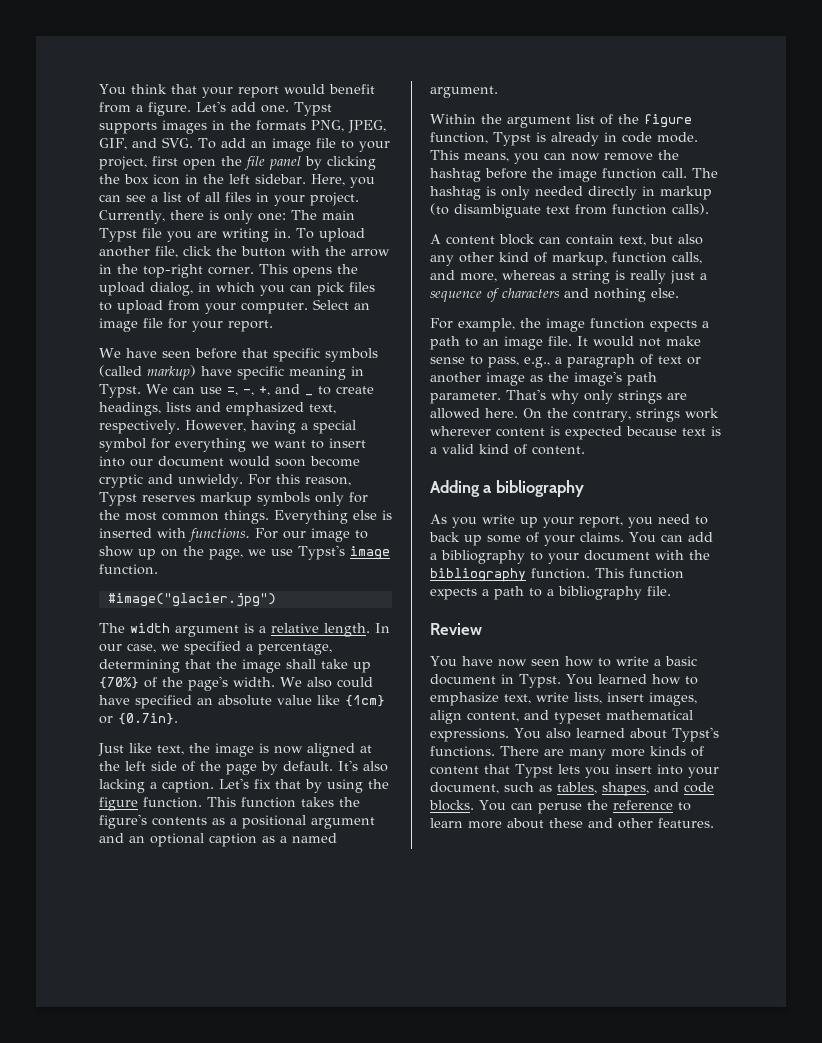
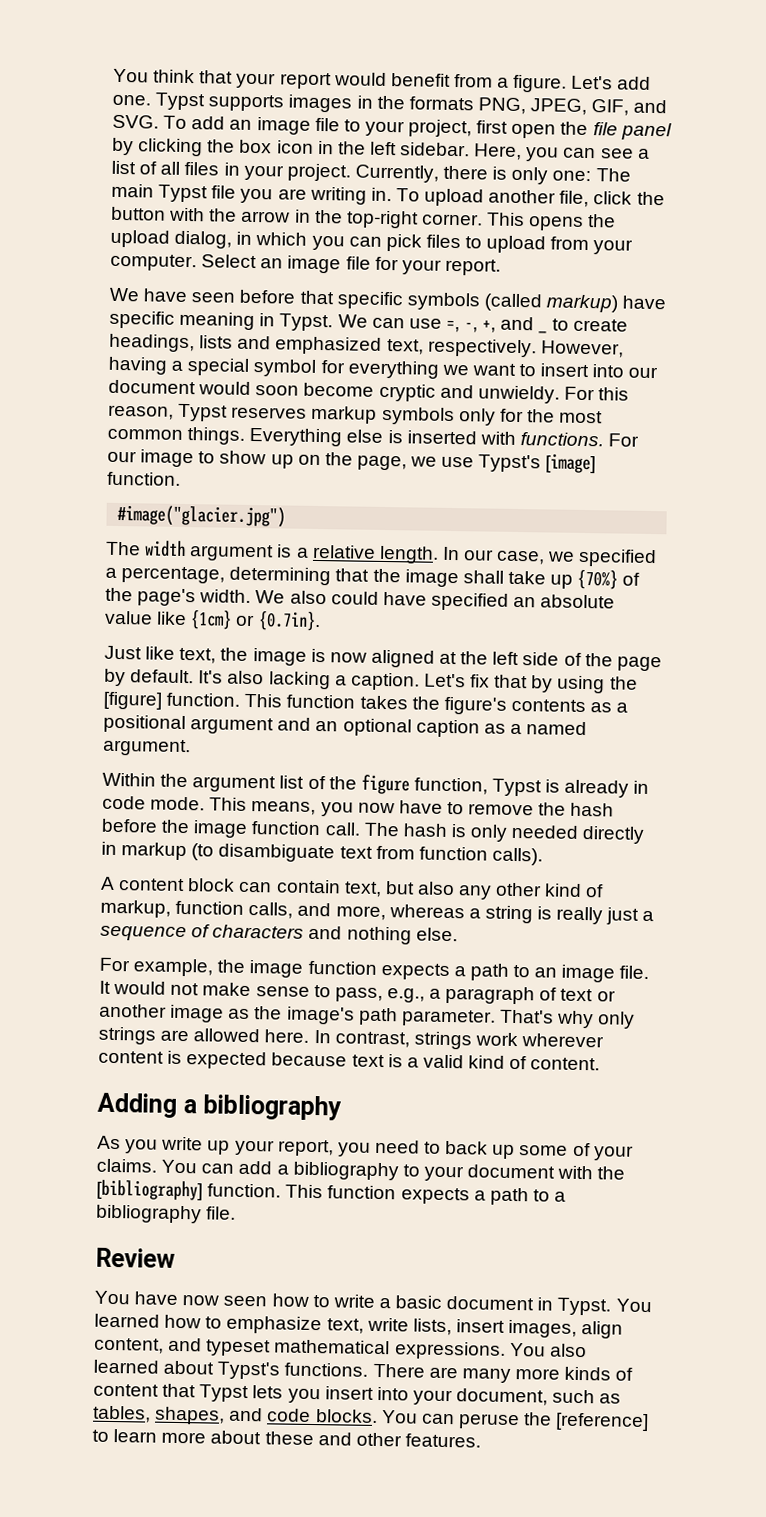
- For our image to show up on the page, we use Typst's image function.
+ For our image to show up on the page, we use Typst's [image] function.
- Let's fix that by using the figure function.
+ Let's fix that by using the [figure] function.
- This means, you can now remove the hashtag before the image function call.
+ This means, you now have to remove the hash before the image function call.
- The hashtag is only needed directly in markup (to disambiguate text from function calls).
+ The hash is only needed directly in markup (to disambiguate text from function calls).
- On the contrary, strings work wherever content is expected because text is a valid kind of content.
+ In contrast, strings work wherever content is expected because text is a valid kind of content.
- You can add a bibliography to your document with the bibliography function.
+ You can add a bibliography to your document with the [bibliography] function.
- You can peruse the reference to learn more about these and other features.
+ You can peruse the [reference] to learn more about these and other features.

